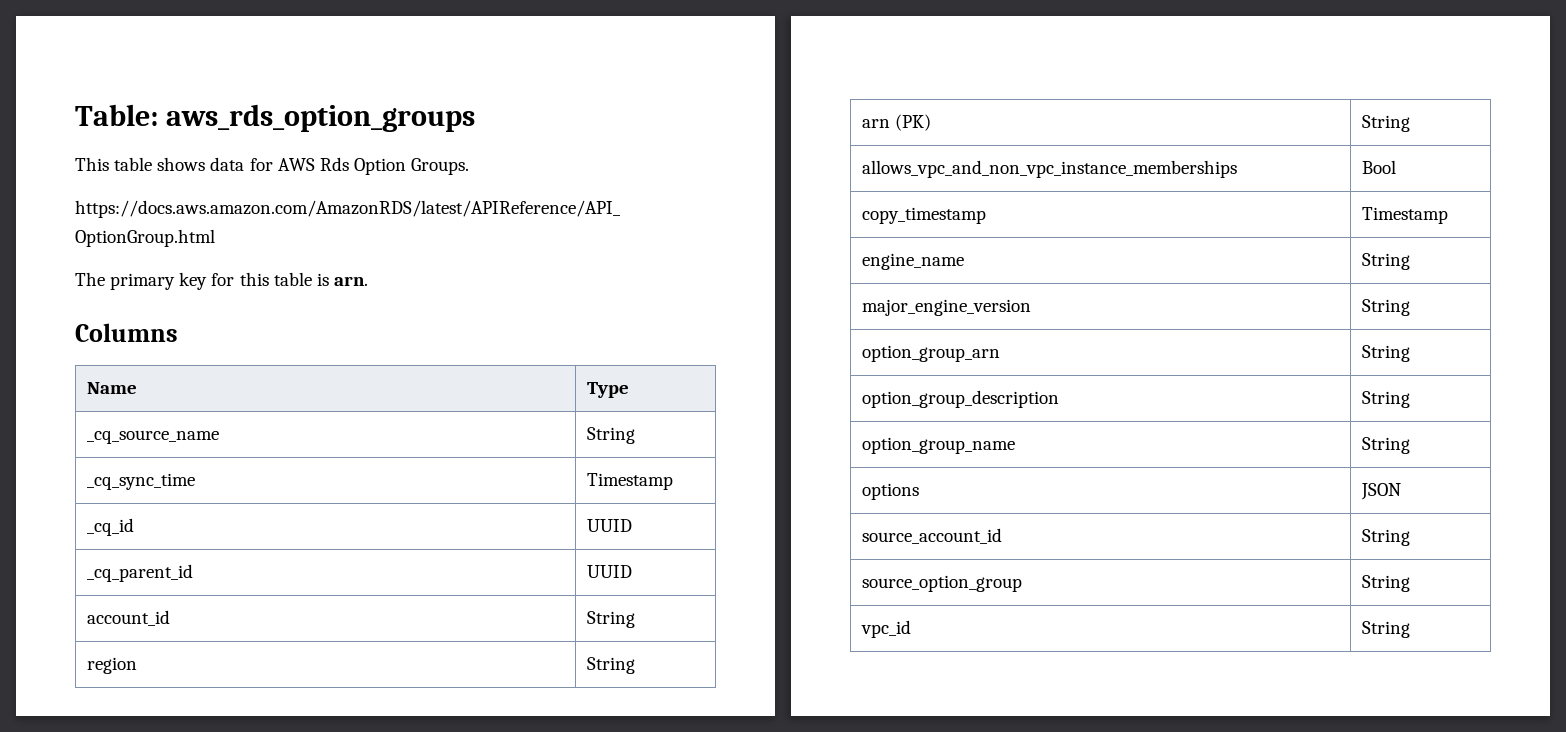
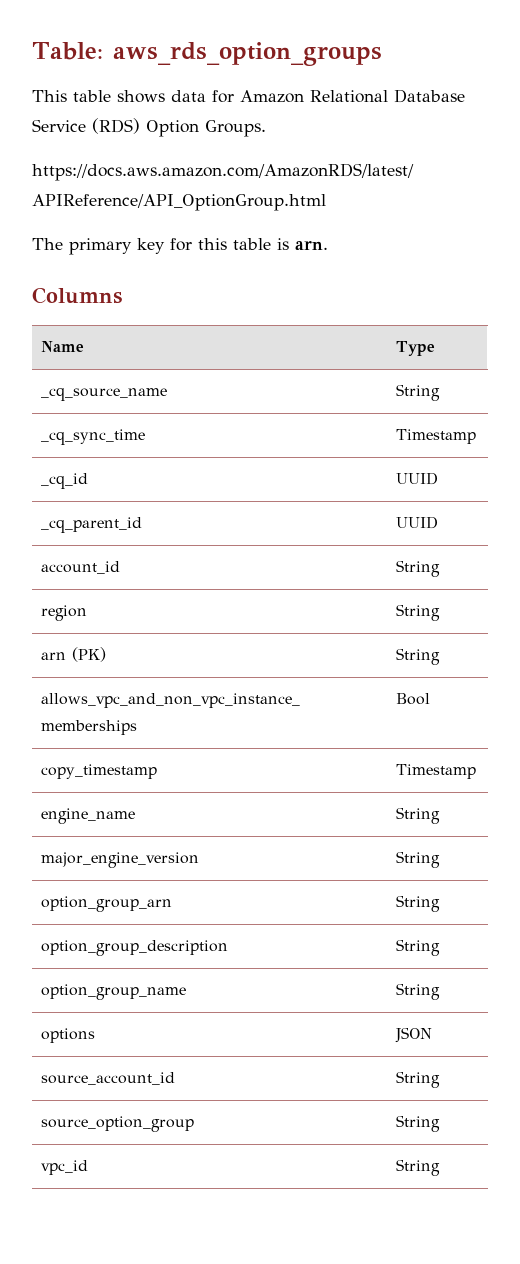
- This table shows data for AWS Rds Option Groups.
+ This table shows data for Amazon Relational Database Service (RDS) Option Groups.

